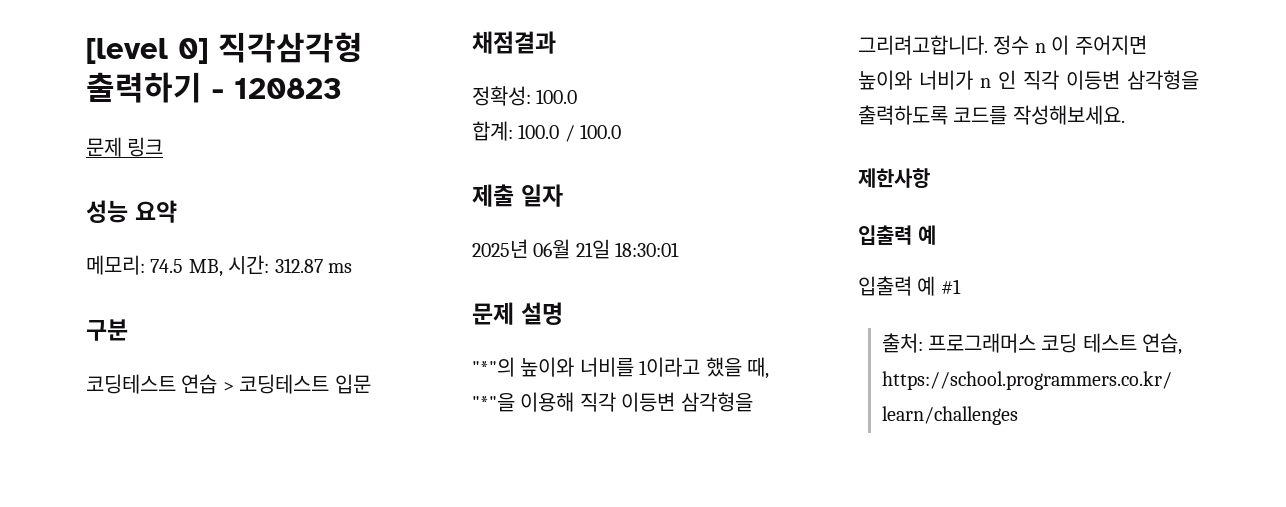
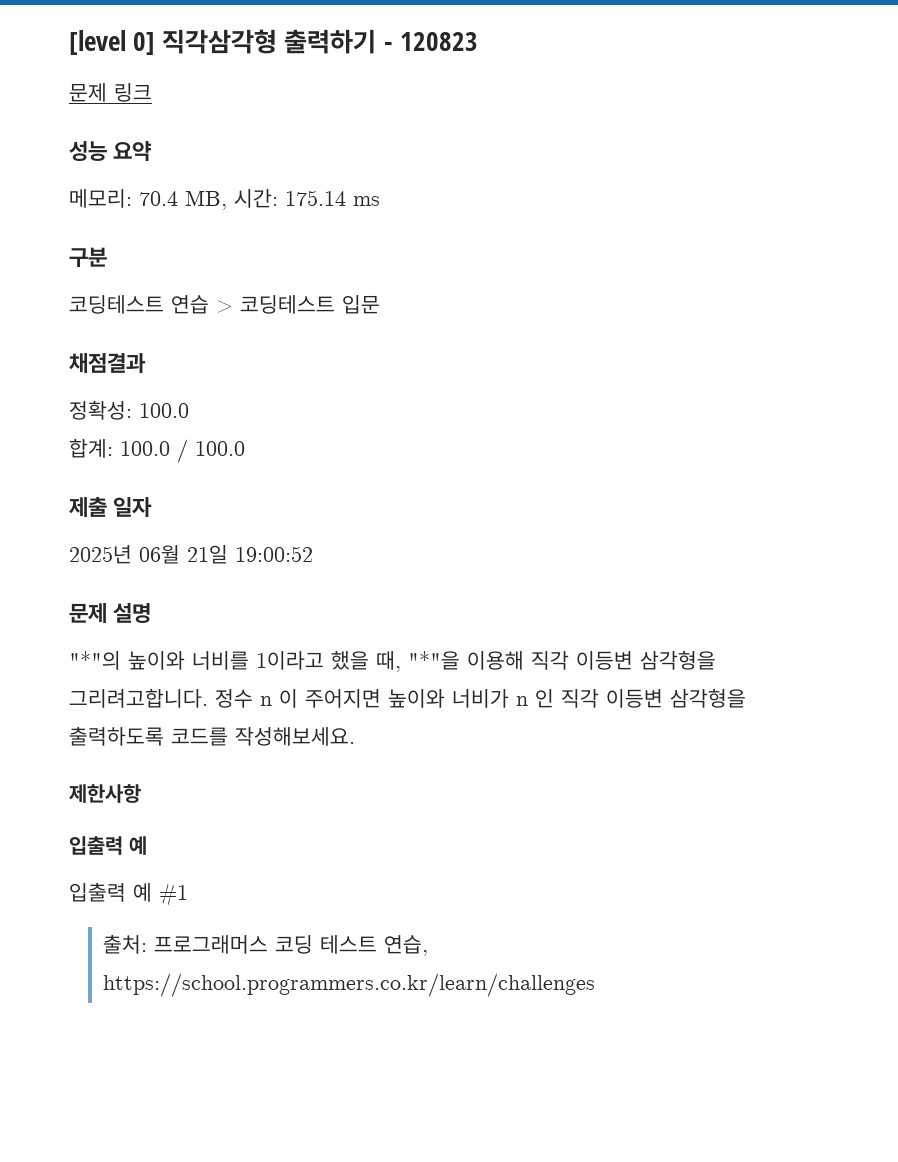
- 메모리: 74.5 MB, 시간: 312.87 ms
+ 메모리: 70.4 MB, 시간: 175.14 ms
- 2025년 06월 21일 18:30:01
+ 2025년 06월 21일 19:00:52

